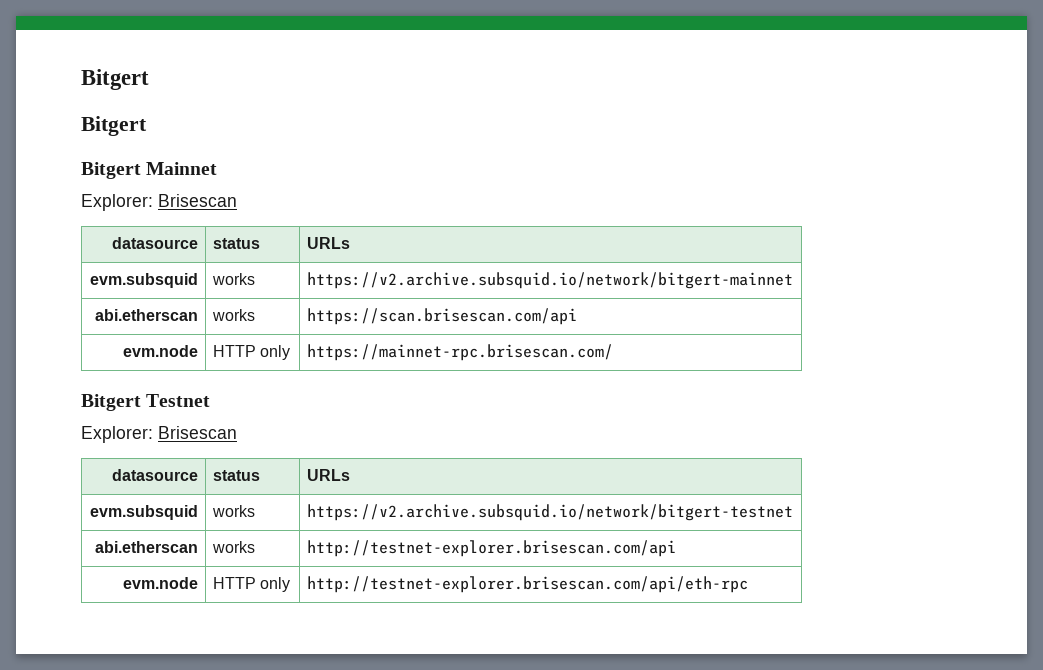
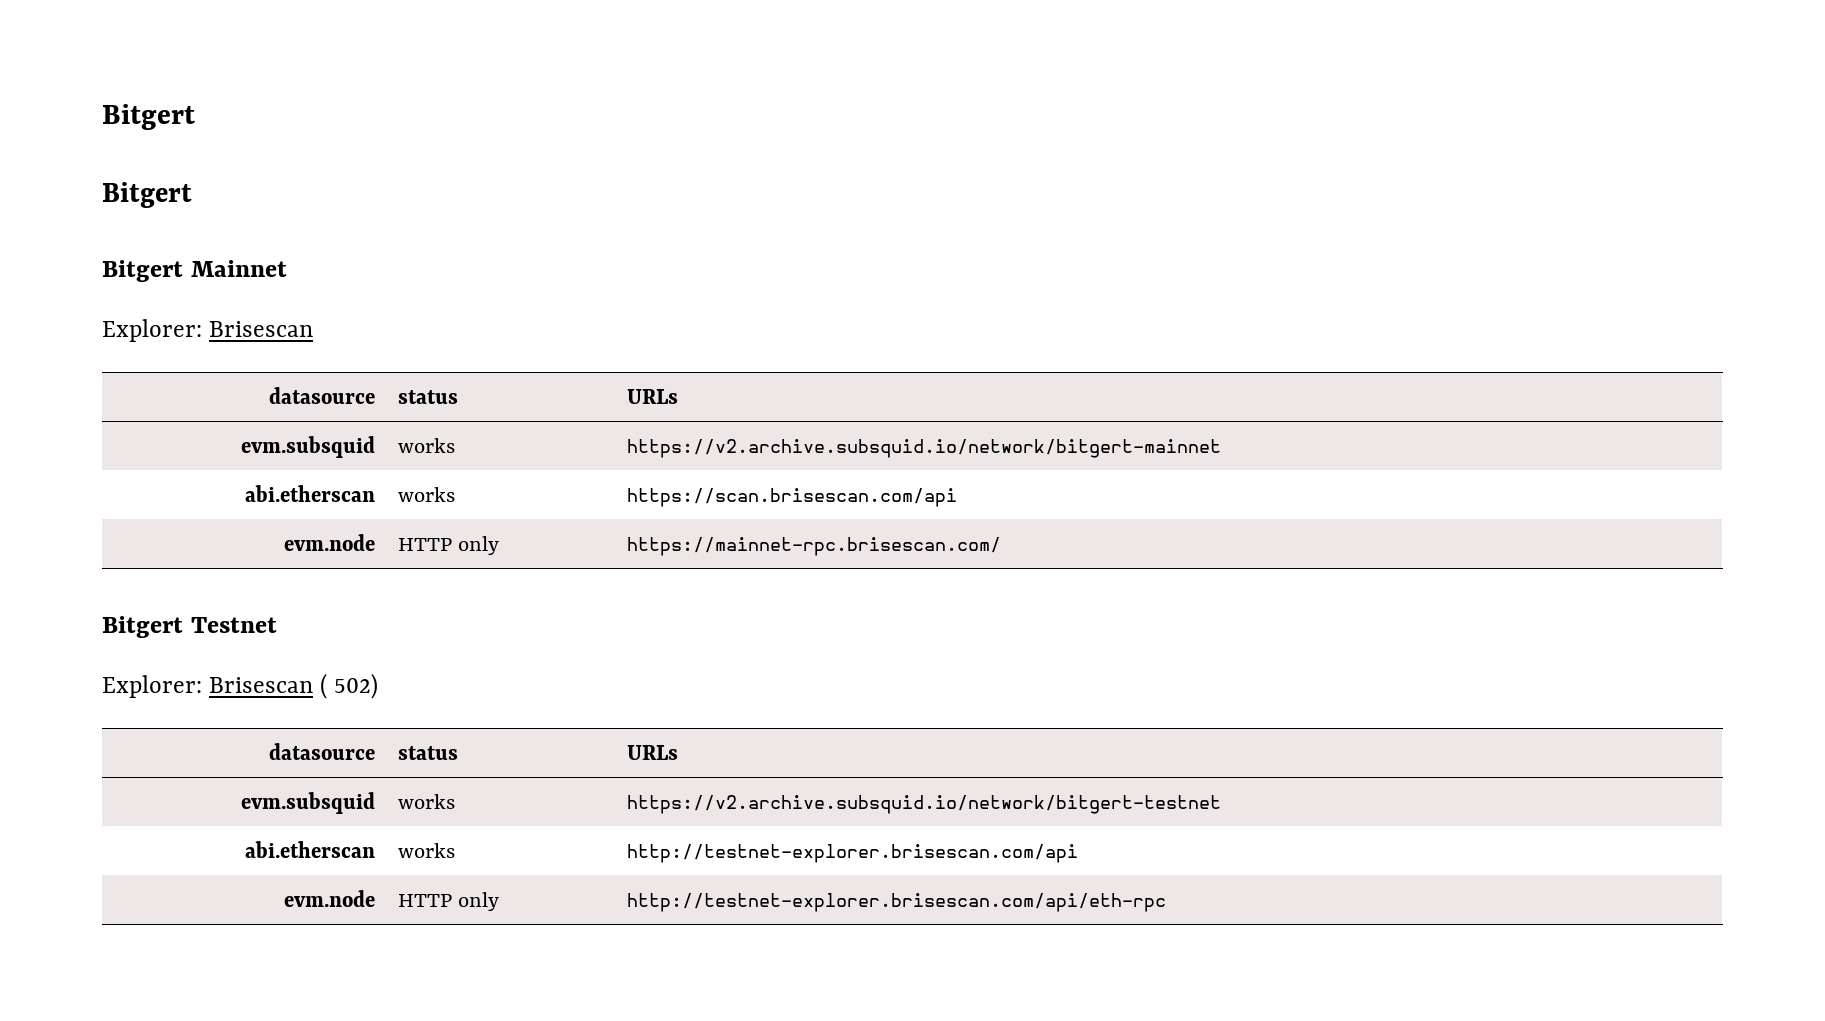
  Bitgert Testnet
- Explorer: Brisescan
+ Explorer: Brisescan ( 502)

